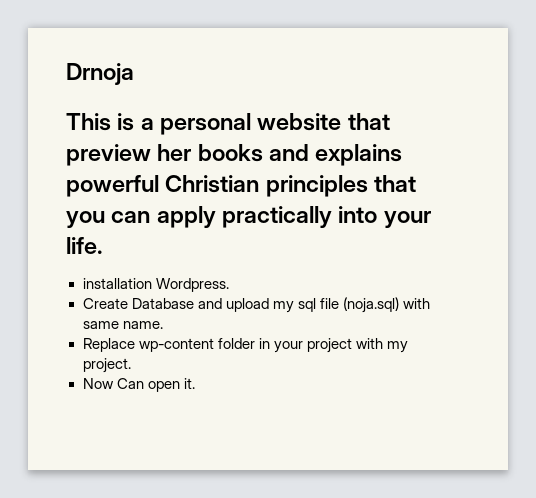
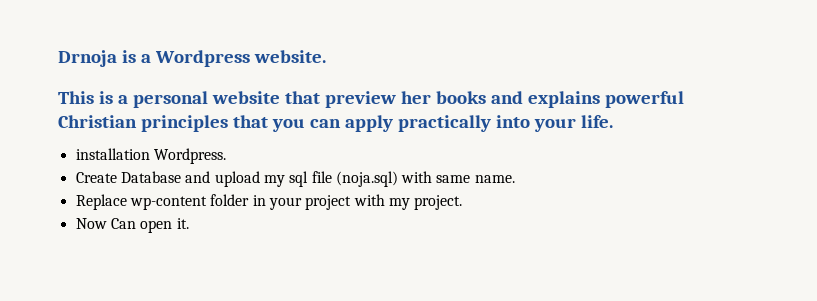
- Drnoja
+ Drnoja is a Wordpress website.

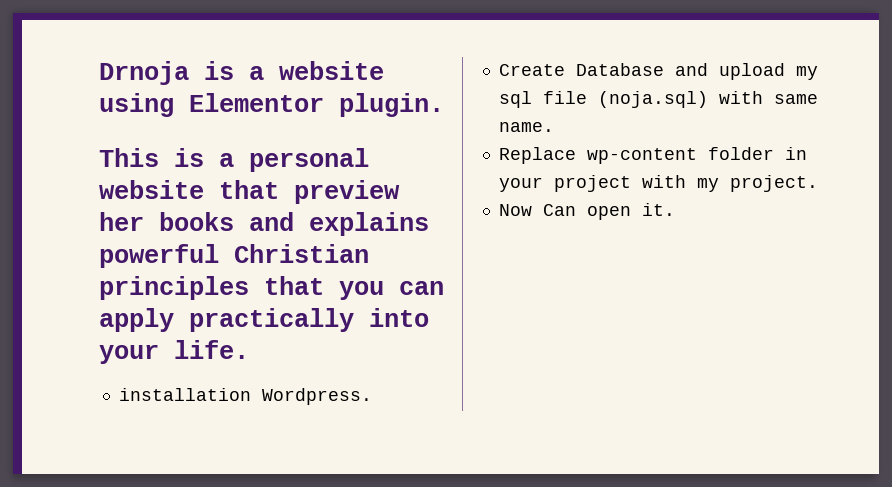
- Drnoja is a Wordpress website.
+ Drnoja is a website using Elementor plugin.

